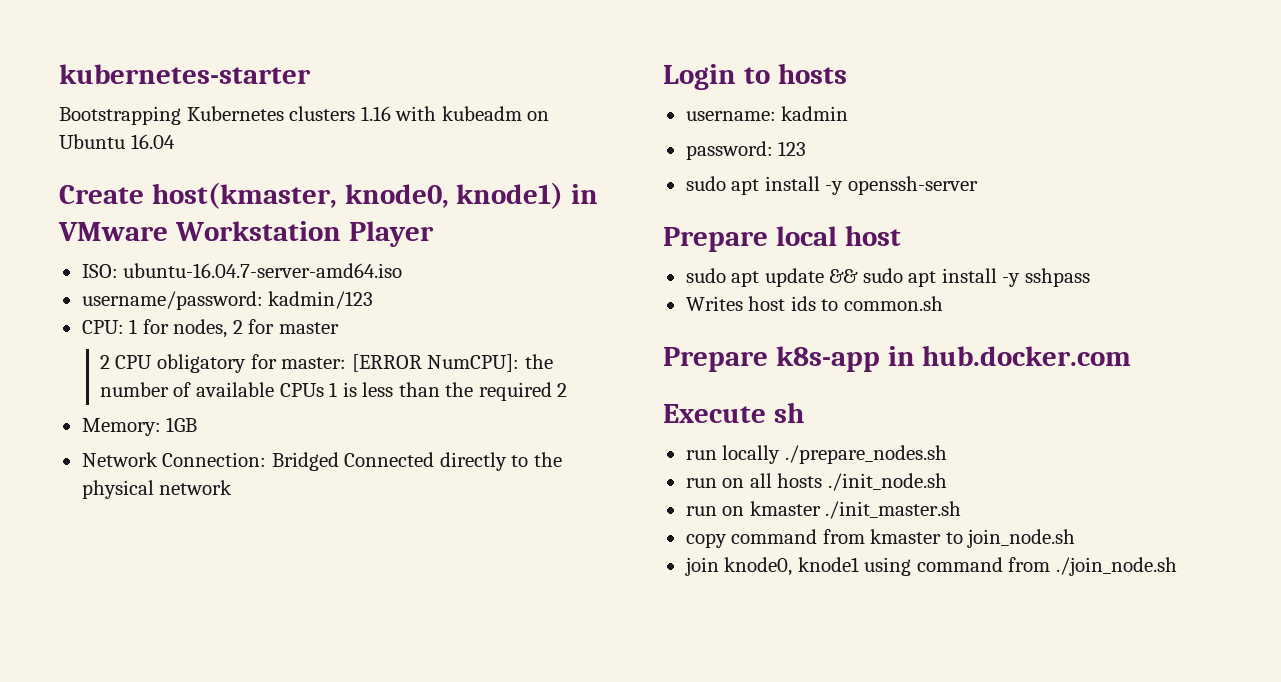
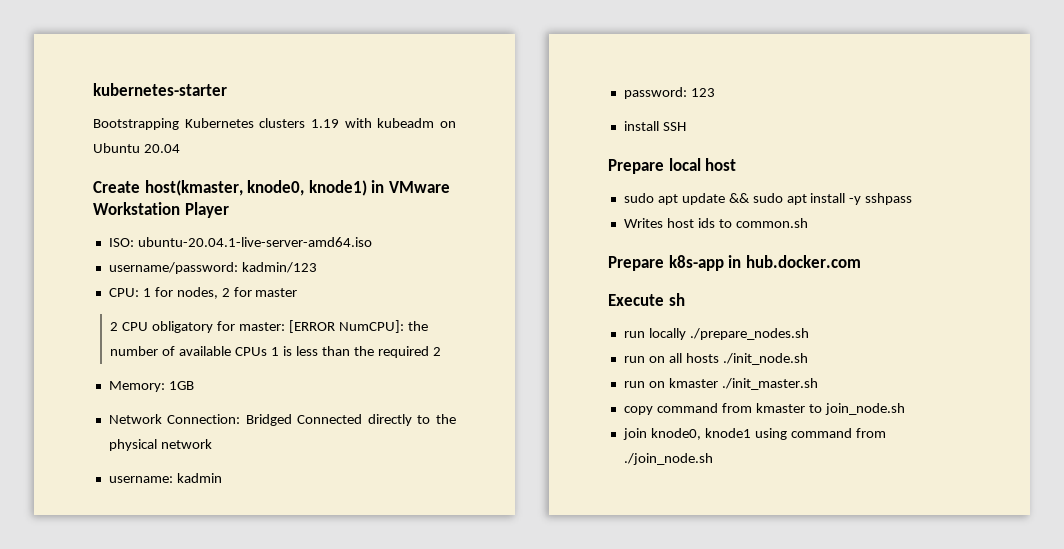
- Bootstrapping Kubernetes clusters 1.16 with kubeadm on Ubuntu 16.04
+ Bootstrapping Kubernetes clusters 1.19 with kubeadm on Ubuntu 20.04
- ISO: ubuntu-16.04.7-server-amd64.iso
+ ISO: ubuntu-20.04.1-live-server-amd64.iso
- Login to hosts
- sudo apt install -y openssh-server
+ install SSH

